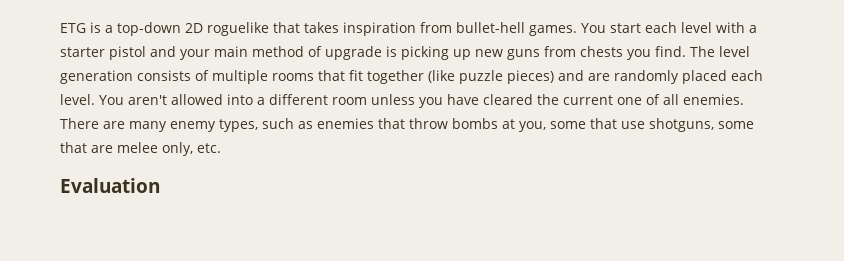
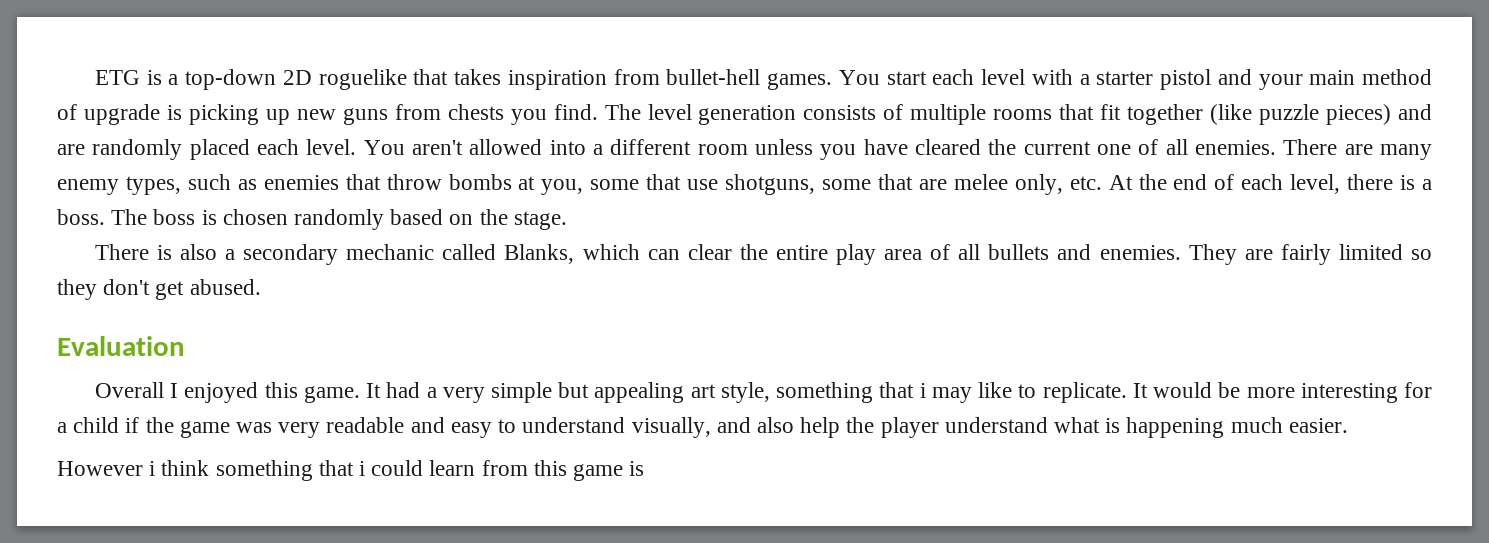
- There are many enemy types, such as enemies that throw bombs at you, some that use shotguns, some that are melee only, etc.
+ There are many enemy types, such as enemies that throw bombs at you, some that use shotguns, some that are melee only, etc. At the end of each level, there is a boss. The boss is chosen randomly based on the stage.
+ There is also a secondary mechanic called Blanks, which can clear the entire play area of all bullets and enemies. They are fairly limited so they don't get abused.
  Evaluation
+ Overall I enjoyed this game. It had a very simple but appealing art style, something that i may like to replicate. It would be more interesting for a child if the game was very readable and easy to understand visually, and also help the player understand what is happening much easier.
+ However i think something that i could learn from this game is

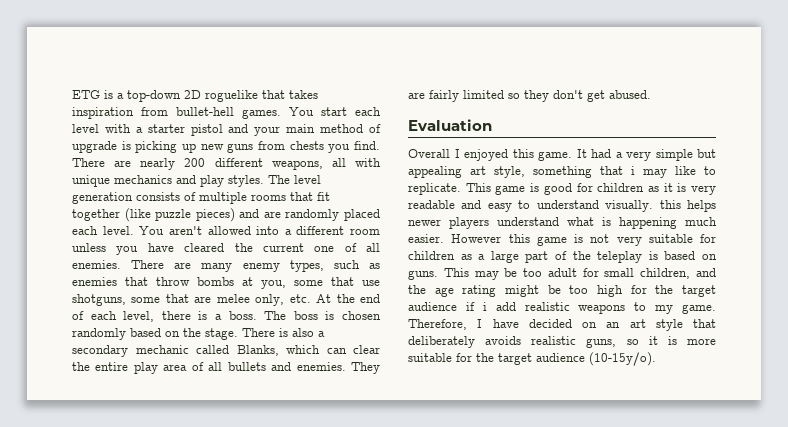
+ There are nearly 200 different weapons, all with unique mechanics and play styles.
- The boss is chosen randomly based on the stage.
- There is also a secondary mechanic called Blanks, which can clear the entire play area of all bullets and enemies.
+ The boss is chosen randomly based on the stage. There is also a secondary mechanic called Blanks, which can clear the entire play area of all bullets and enemies.
- It would be more interesting for a child if the game was very readable and easy to understand visually, and also help the player understand what is happening much easier.
- However i think something that i could learn from this game is
+ This game is good for children as it is very readable and easy to understand visually. this helps newer players understand what is happening much easier. However this game is not very suitable for children as a large part of the teleplay is based on guns. This may be too adult for small children, and the age rating might be too high for the target audience if i add realistic weapons to my game. Therefore, I have decided on an art style that deliberately avoids realistic guns, so it is more suitable for the target audience (10-15y/o).

